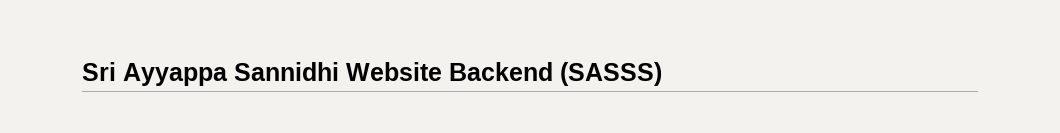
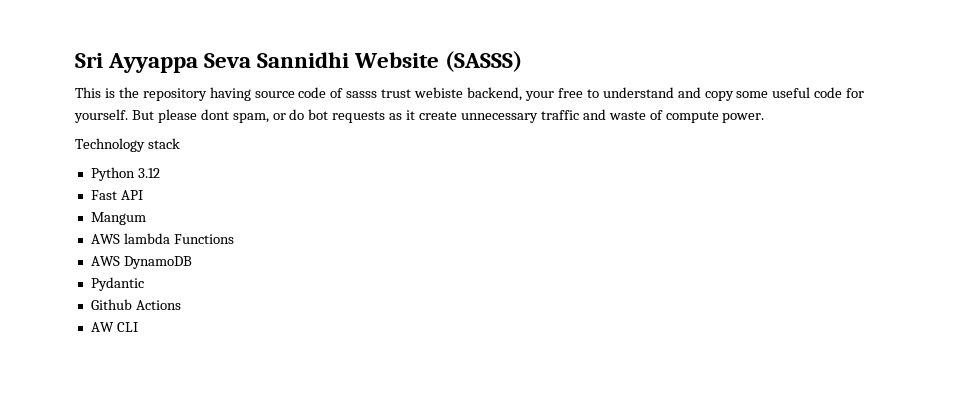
- Sri Ayyappa Sannidhi Website Backend (SASSS)
+ Sri Ayyappa Seva Sannidhi Website (SASSS)
+ This is the repository having source code of sasss trust webiste backend, your free to understand and copy some useful code for yourself. But please dont spam, or do bot requests as it create unnecessary traffic and waste of compute power.
+ Technology stack
+ Python 3.12
+ Fast API
+ Mangum
+ AWS lambda Functions
+ AWS DynamoDB
+ Pydantic
+ Github Actions
+ AW CLI

